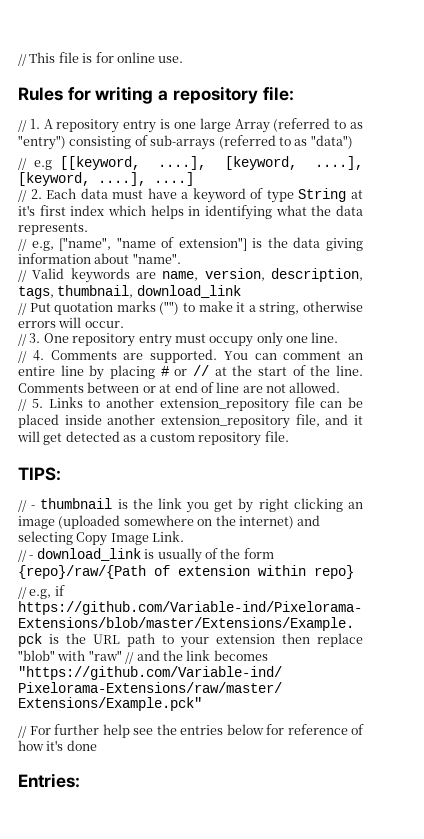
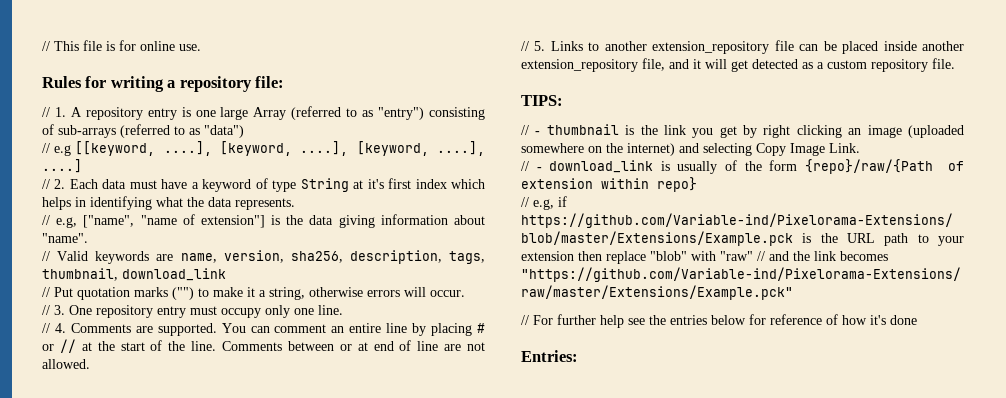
- // Valid keywords are name, version, description, tags, thumbnail, download_link
+ // Valid keywords are name, version, sha256, description, tags, thumbnail, download_link

